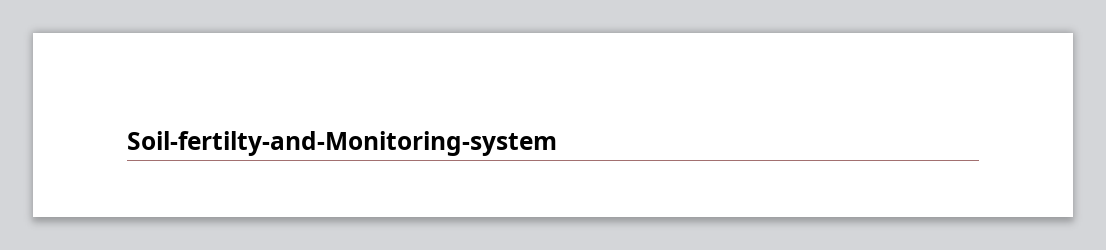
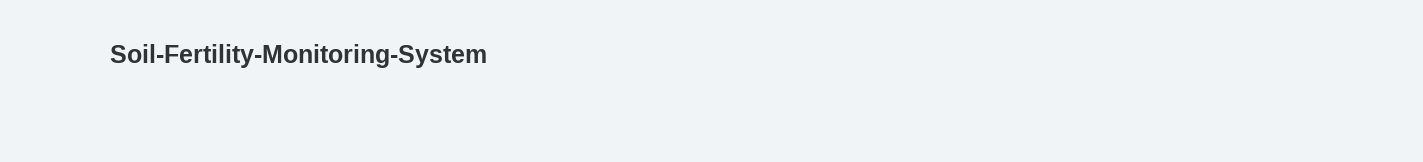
- Soil-fertilty-and-Monitoring-system
+ Soil-Fertility-Monitoring-System

